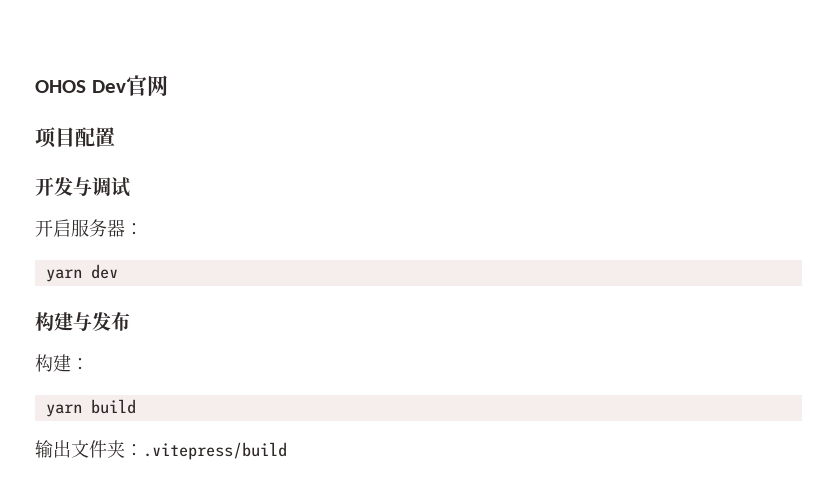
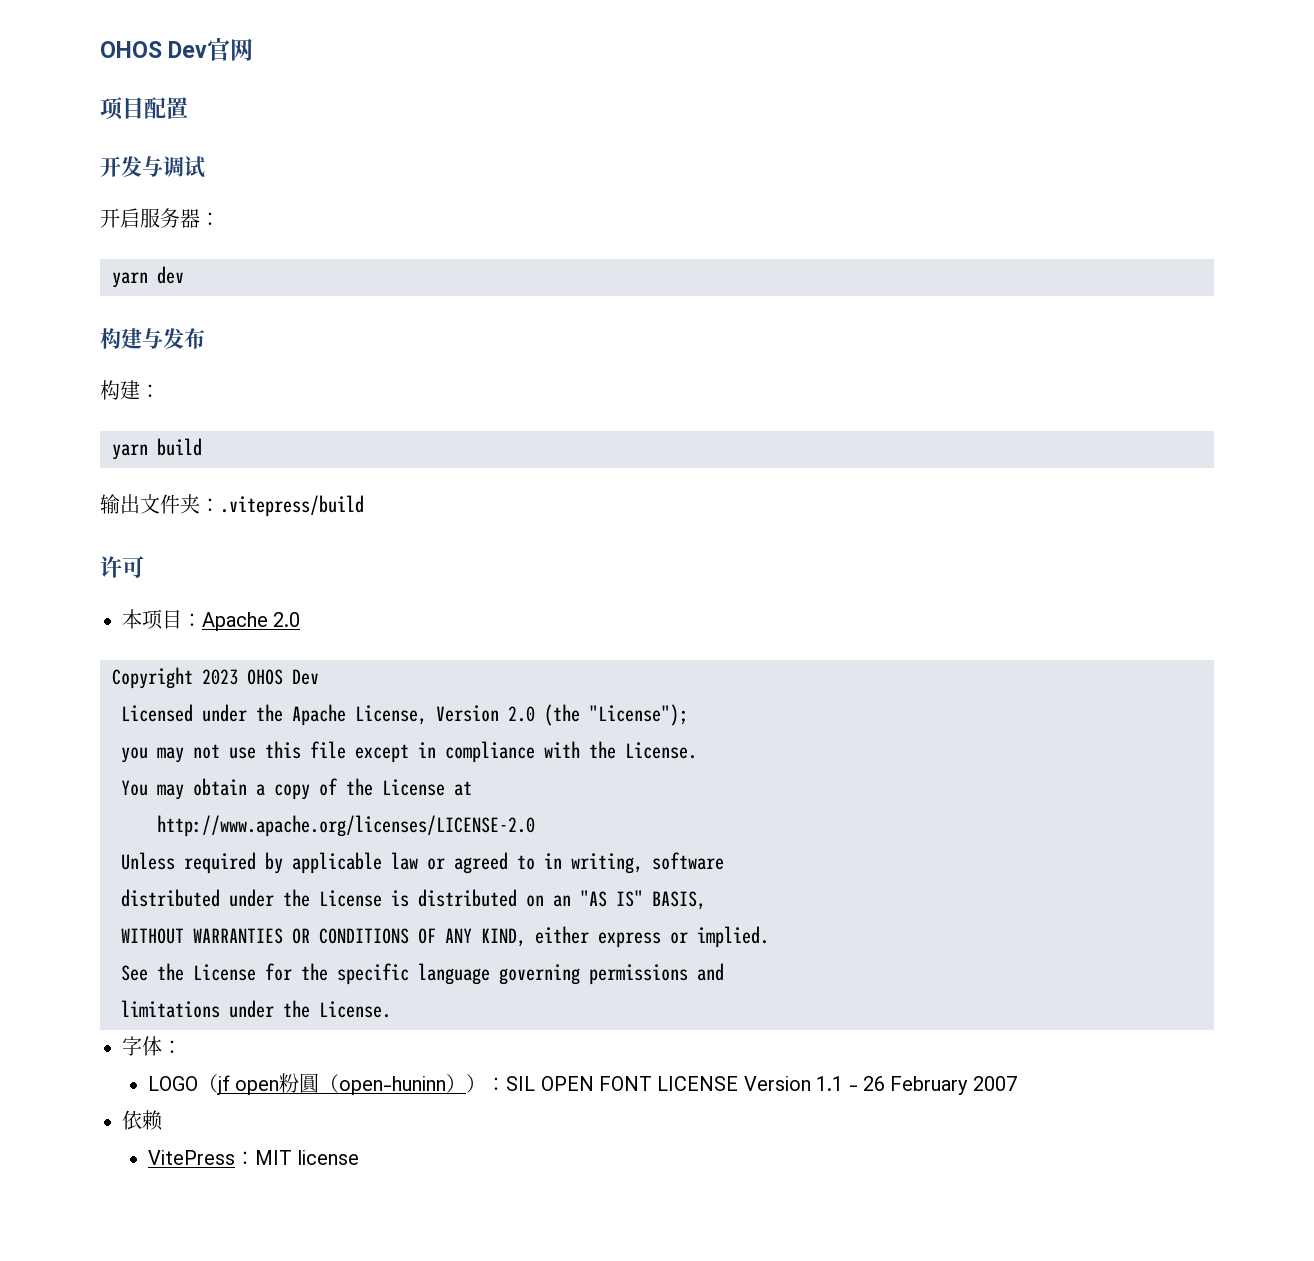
+ 许可
+ 本项目：Apache 2.0
+ Copyright 2023 OHOS Dev
+ Licensed under the Apache License, Version 2.0 (the "License");
+ you may not use this file except in compliance with the License.
+ You may obtain a copy of the License at
+ http://www.apache.org/licenses/LICENSE-2.0
+ Unless required by applicable law or agreed to in writing, software
+ distributed under the License is distributed on an "AS IS" BASIS,
+ WITHOUT WARRANTIES OR CONDITIONS OF ANY KIND, either express or implied.
+ See the License for the specific language governing permissions and
+ limitations under the License.
+ 字体：
+ LOGO（jf open粉圓（open-huninn））：SIL OPEN FONT LICENSE Version 1.1 - 26 February 2007
+ 依赖
+ VitePress：MIT license

